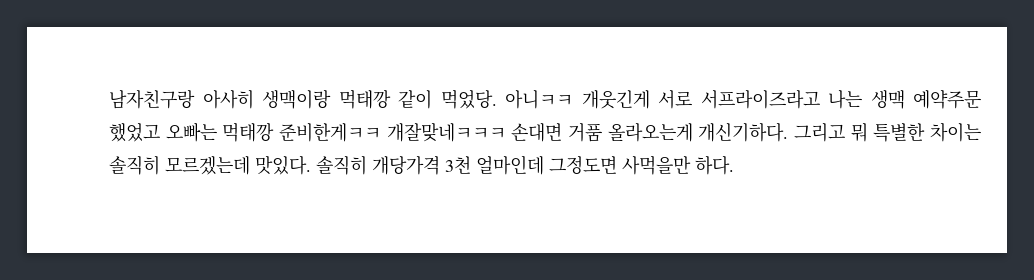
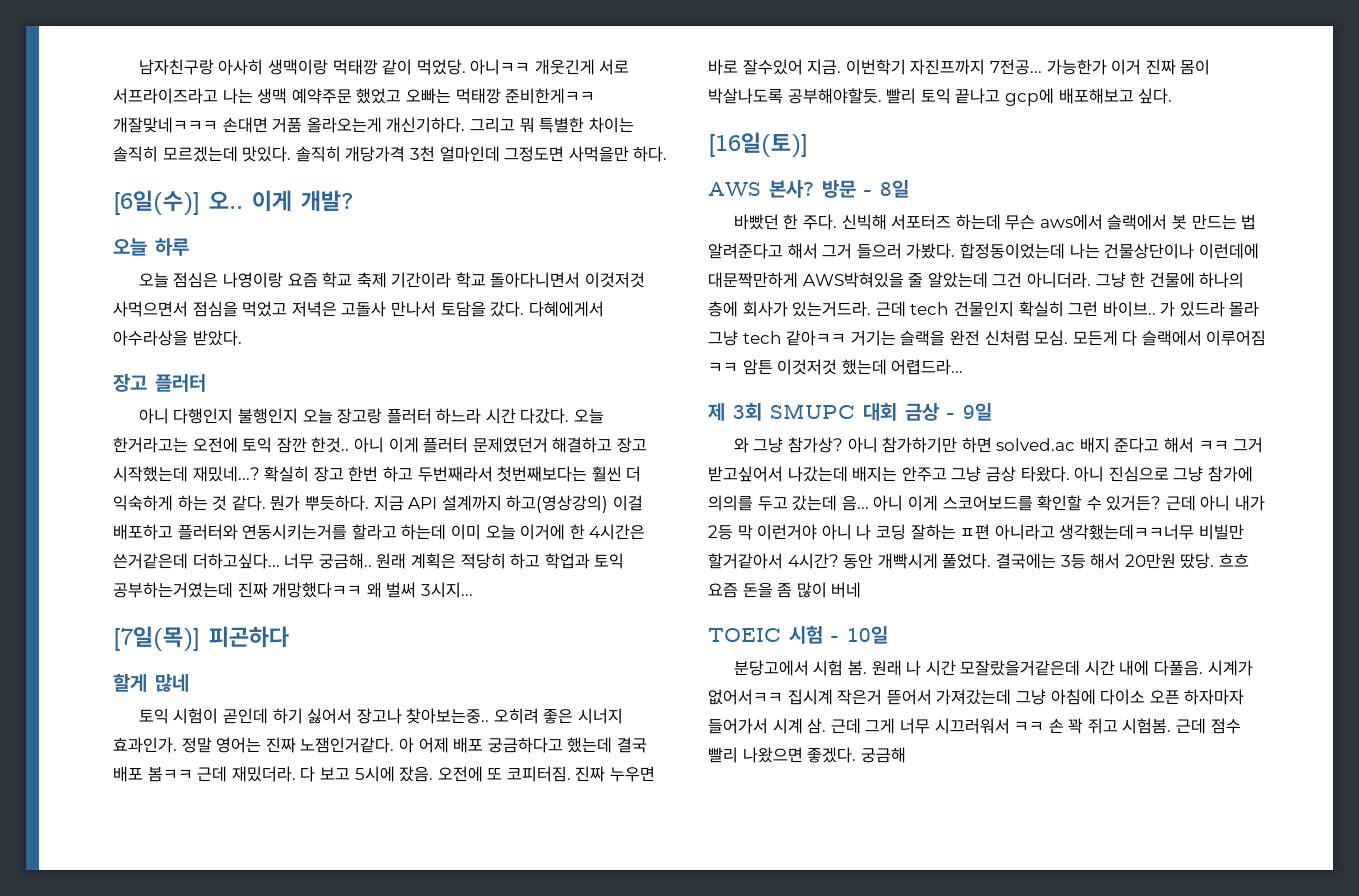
+ [6일(수)] 오.. 이게 개발?
+ 오늘 하루
+ 오늘 점심은 나영이랑 요즘 학교 축제 기간이라 학교 돌아다니면서 이것저것 사먹으면서 점심을 먹었고 저녁은 고돌사 만나서 토담을 갔다. 다혜에게서 아수라상을 받았다.
+ 장고 플러터
+ 아니 다행인지 불행인지 오늘 장고랑 플러터 하느라 시간 다갔다. 오늘 한거라고는 오전에 토익 잠깐 한것.. 아니 이게 플러터 문제였던거 해결하고 장고 시작했는데 재밌네...? 확실히 장고 한번 하고 두번째라서 첫번째보다는 훨씬 더 익숙하게 하는 것 같다. 뭔가 뿌듯하다. 지금 API 설계까지 하고(영상강의) 이걸 배포하고 플러터와 연동시키는거를 할라고 하는데 이미 오늘 이거에 한 4시간은 쓴거같은데 더하고싶다... 너무 궁금해.. 원래 계획은 적당히 하고 학업과 토익 공부하는거였는데 진짜 개망했다ㅋㅋ 왜 벌써 3시지...
+ [7일(목)] 피곤하다
+ 할게 많네
+ 토익 시험이 곧인데 하기 싫어서 장고나 찾아보는중.. 오히려 좋은 시너지 효과인가. 정말 영어는 진짜 노잼인거같다. 아 어제 배포 궁금하다고 했는데 결국 배포 봄ㅋㅋ 근데 재밌더라. 다 보고 5시에 잤음. 오전에 또 코피터짐. 진짜 누우면 바로 잘수있어 지금. 이번학기 자진프까지 7전공... 가능한가 이거 진짜 몸이 박살나도록 공부해야할듯. 빨리 토익 끝나고 gcp에 배포해보고 싶다.
+ [16일(토)]
+ AWS 본사? 방문 - 8일
+ 바빴던 한 주다. 신빅해 서포터즈 하는데 무슨 aws에서 슬랙에서 봇 만드는 법 알려준다고 해서 그거 들으러 가봤다. 합정동이었는데 나는 건물상단이나 이런데에 대문짝만하게 AWS박혀있을 줄 알았는데 그건 아니더라. 그냥 한 건물에 하나의 층에 회사가 있는거드라. 근데 tech 건물인지 확실히 그런 바이브.. 가 있드라 몰라 그냥 tech 같아ㅋㅋ 거기는 슬랙을 완전 신처럼 모심. 모든게 다 슬랙에서 이루어짐 ㅋㅋ 암튼 이것저것 했는데 어렵드라...
+ 제 3회 SMUPC 대회 금상 - 9일
+ 와 그냥 참가상? 아니 참가하기만 하면 solved.ac 배지 준다고 해서 ㅋㅋ 그거 받고싶어서 나갔는데 배지는 안주고 그냥 금상 타왔다. 아니 진심으로 그냥 참가에 의의를 두고 갔는데 음... 아니 이게 스코어보드를 확인할 수 있거든? 근데 아니 내가 2등 막 이런거야 아니 나 코딩 잘하는 ㅍ편 아니라고 생각횄는데ㅋㅋ너무 비빌만 할거같아서 4시간? 동안 개빡시게 풀었다. 결국에는 3등 해서 20만원 땄당. 흐흐 요즘 돈을 좀 많이 버네
+ TOEIC 시험 - 10일
+ 분당고에서 시험 봄. 원래 나 시간 모잘랐을거같은데 시간 내에 다풀음. 시계가 없어서ㅋㅋ 집시계 작은거 뜯어서 가져갔는데 그냥 아침에 다이소 오픈 하자마자 들어가서 시계 삼. 근데 그게 너무 시끄러워서 ㅋㅋ 손 꽉 쥐고 시험봄. 근데 점수 빨리 나왔으면 좋겠다. 궁금해

